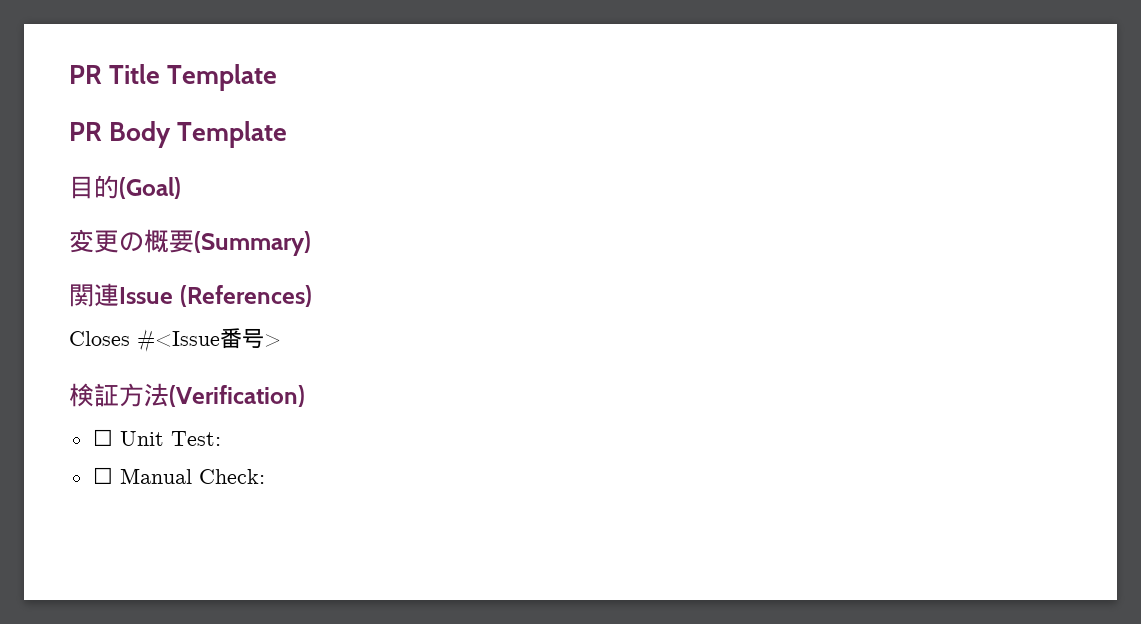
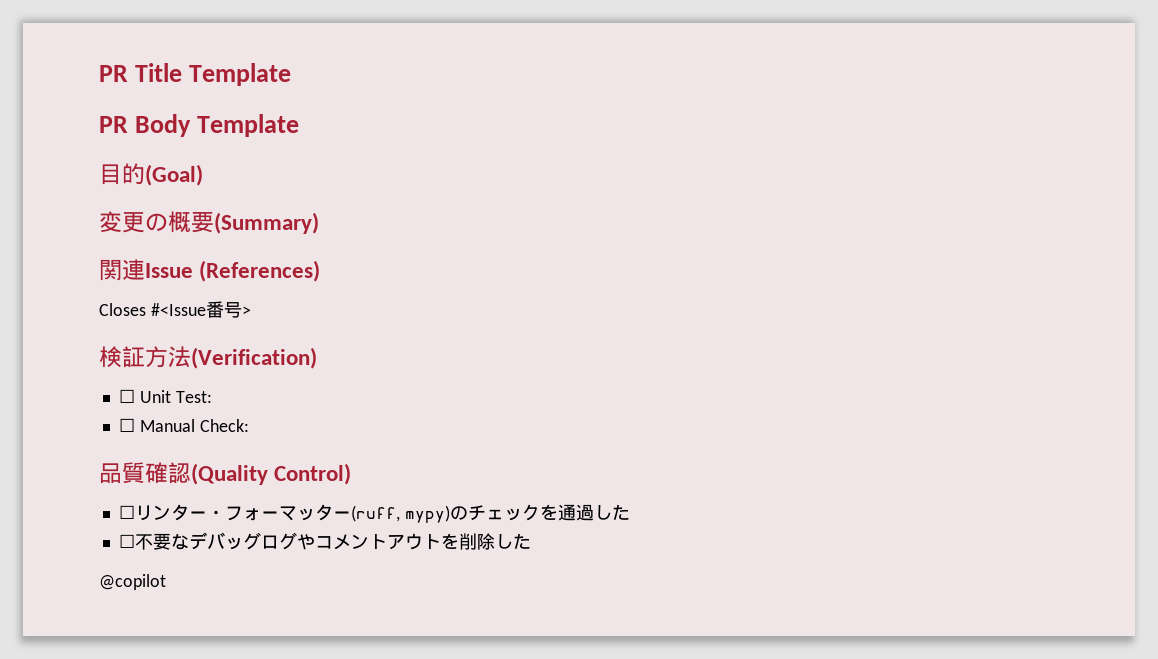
+ 品質確認(Quality Control)
+ ☐リンター・フォーマッター(ruff, mypy)のチェックを通過した
+ ☐不要なデバッグログやコメントアウトを削除した
+ @copilot

